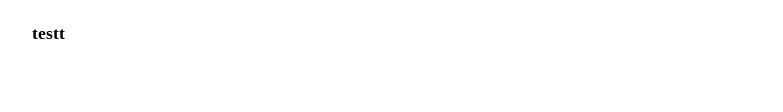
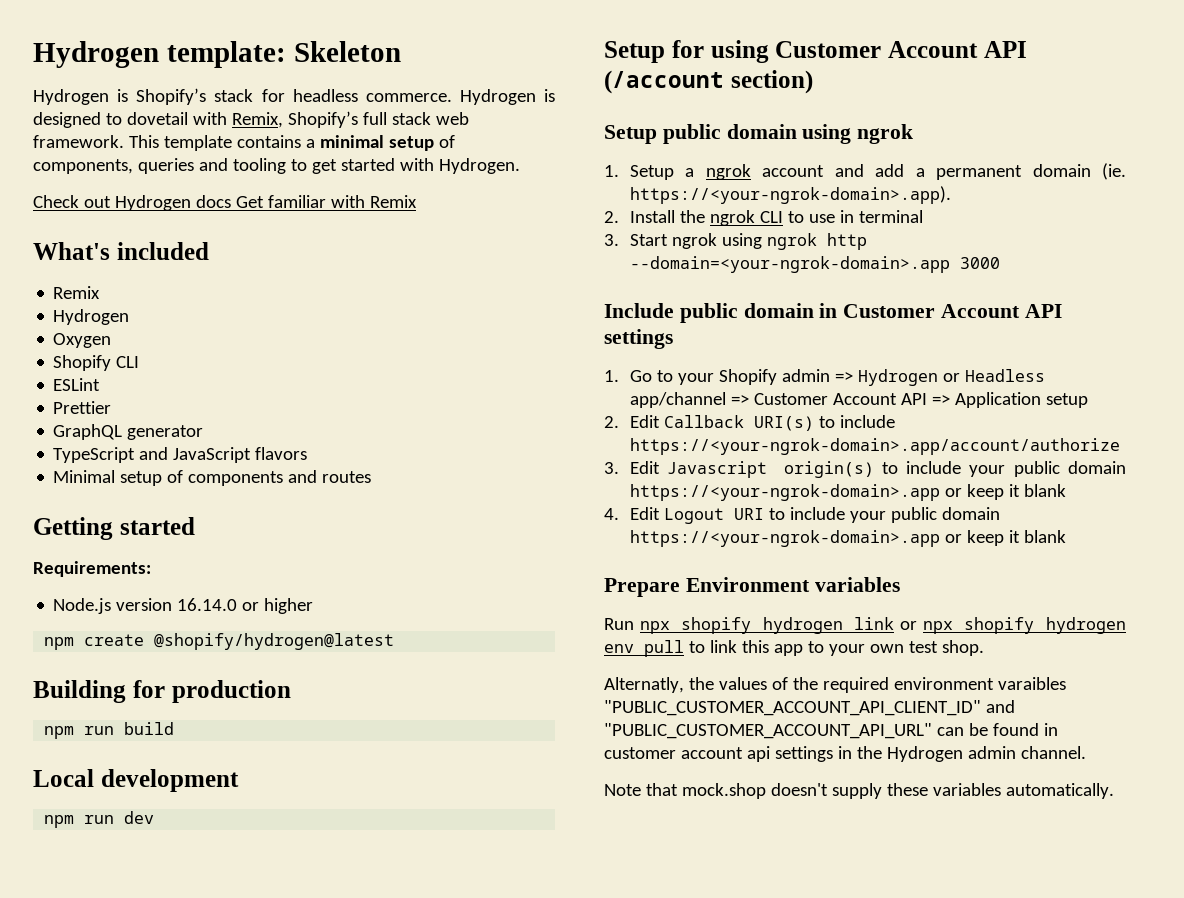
- testt
+ Hydrogen template: Skeleton
+ Hydrogen is Shopify’s stack for headless commerce. Hydrogen is designed to dovetail with Remix, Shopify’s full stack web framework. This template contains a minimal setup of components, queries and tooling to get started with Hydrogen.
+ Check out Hydrogen docs Get familiar with Remix
+ What's included
+ Remix
+ Hydrogen
+ Oxygen
+ Shopify CLI
+ ESLint
+ Prettier
+ GraphQL generator
+ TypeScript and JavaScript flavors
+ Minimal setup of components and routes
+ Getting started
+ Requirements:
+ Node.js version 16.14.0 or higher
+ npm create @shopify/hydrogen@latest
+ Building for production
+ npm run build
+ Local development
+ npm run dev
+ Setup for using Customer Account API (/account section)
+ Setup public domain using ngrok
+ 1. Setup a ngrok account and add a permanent domain (ie. https://<your-ngrok-domain>.app).
+ 2. Install the ngrok CLI to use in terminal
+ 3. Start ngrok using ngrok http --domain=<your-ngrok-domain>.app 3000
+ Include public domain in Customer Account API settings
+ 1. Go to your Shopify admin => Hydrogen or Headless app/channel => Customer Account API => Application setup
+ 2. Edit Callback URI(s) to include https://<your-ngrok-domain>.app/account/authorize
+ 3. Edit Javascript origin(s) to include your public domain https://<your-ngrok-domain>.app or keep it blank
+ 4. Edit Logout URI to include your public domain https://<your-ngrok-domain>.app or keep it blank
+ Prepare Environment variables
+ Run npx shopify hydrogen link or npx shopify hydrogen env pull to link this app to your own test shop.
+ Alternatly, the values of the required environment varaibles "PUBLIC_CUSTOMER_ACCOUNT_API_CLIENT_ID" and "PUBLIC_CUSTOMER_ACCOUNT_API_URL" can be found in customer account api settings in the Hydrogen admin channel.
+ Note that mock.shop doesn't supply these variables automatically.

